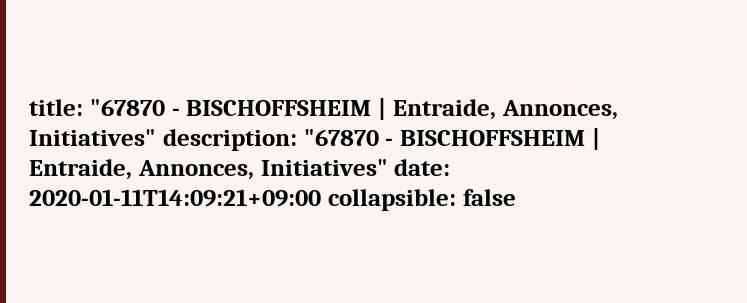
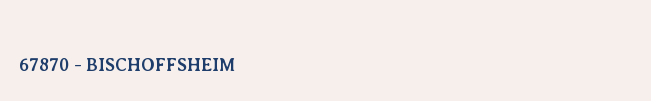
- title: "67870 - BISCHOFFSHEIM | Entraide, Annonces, Initiatives" description: "67870 - BISCHOFFSHEIM | Entraide, Annonces, Initiatives" date: 2020-01-11T14:09:21+09:00 collapsible: false
+ 67870 - BISCHOFFSHEIM

